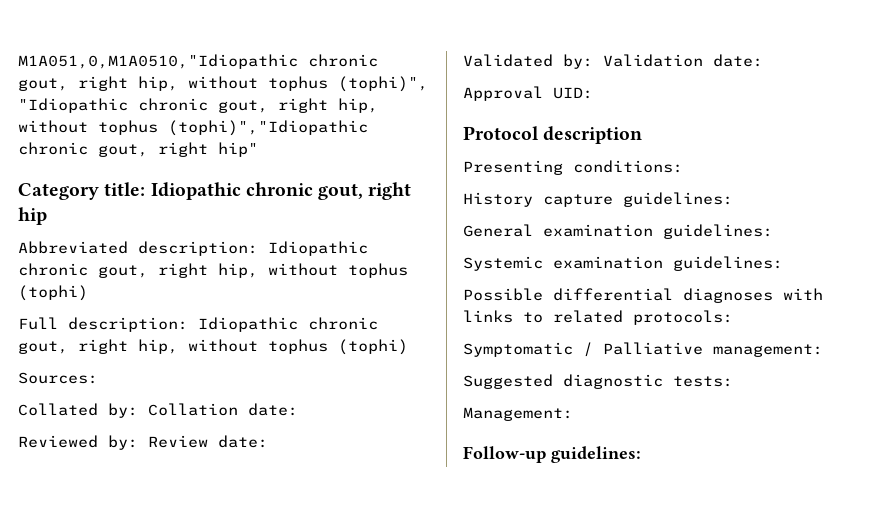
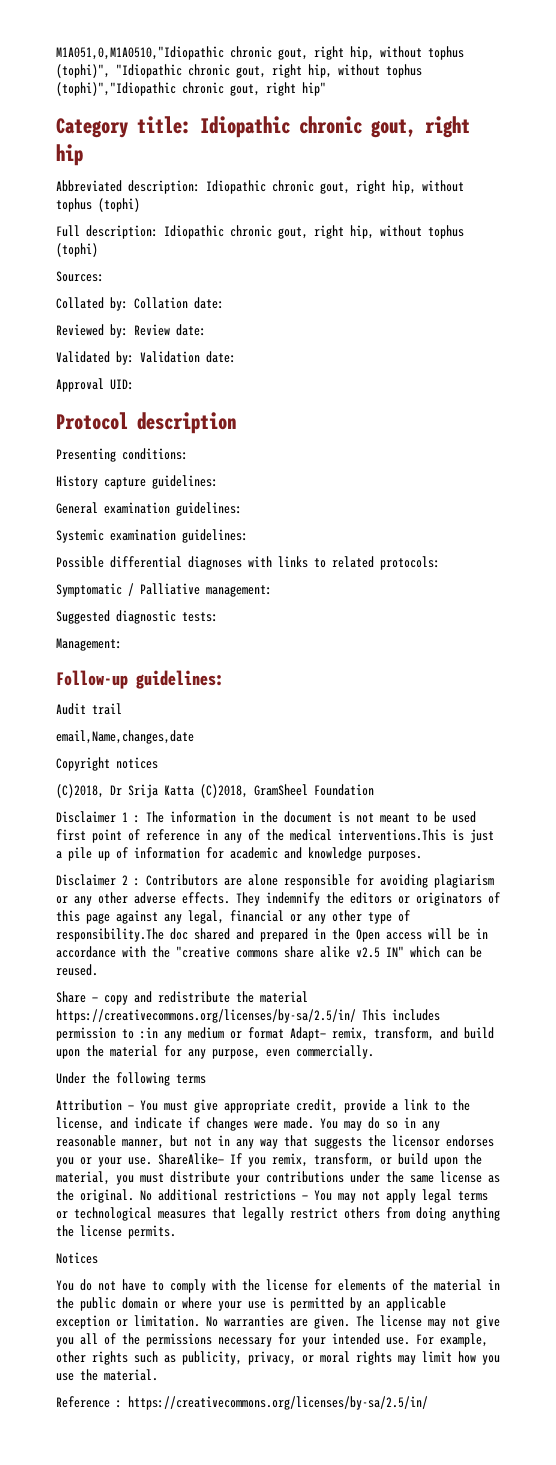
+ Audit trail
+ email,Name,changes,date
+ Copyright notices
+ (C)2018, Dr Srija Katta (C)2018, GramSheel Foundation
+ Disclaimer 1 : The information in the document is not meant to be used first point of reference in any of the medical interventions.This is just a pile up of information for academic and knowledge purposes.
+ Disclaimer 2 : Contributors are alone responsible for avoiding plagiarism or any other adverse effects. They indemnify the editors or originators of this page against any legal, financial or any other type of responsibility.The doc shared and prepared in the Open access will be in accordance with the "creative commons share alike v2.5 IN" which can be reused.
+ Share — copy and redistribute the material https://creativecommons.org/licenses/by-sa/2.5/in/ This includes permission to :in any medium or format Adapt— remix, transform, and build upon the material for any purpose, even commercially.
+ Under the following terms
+ Attribution — You must give appropriate credit, provide a link to the license, and indicate if changes were made. You may do so in any reasonable manner, but not in any way that suggests the licensor endorses you or your use. ShareAlike— If you remix, transform, or build upon the material, you must distribute your contributions under the same license as the original. No additional restrictions — You may not apply legal terms or technological measures that legally restrict others from doing anything the license permits.
+ Notices
+ You do not have to comply with the license for elements of the material in the public domain or where your use is permitted by an applicable exception or limitation. No warranties are given. The license may not give you all of the permissions necessary for your intended use. For example, other rights such as publicity, privacy, or moral rights may limit how you use the material.
+ Reference : https://creativecommons.org/licenses/by-sa/2.5/in/

